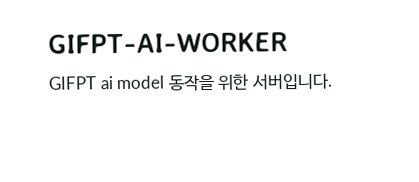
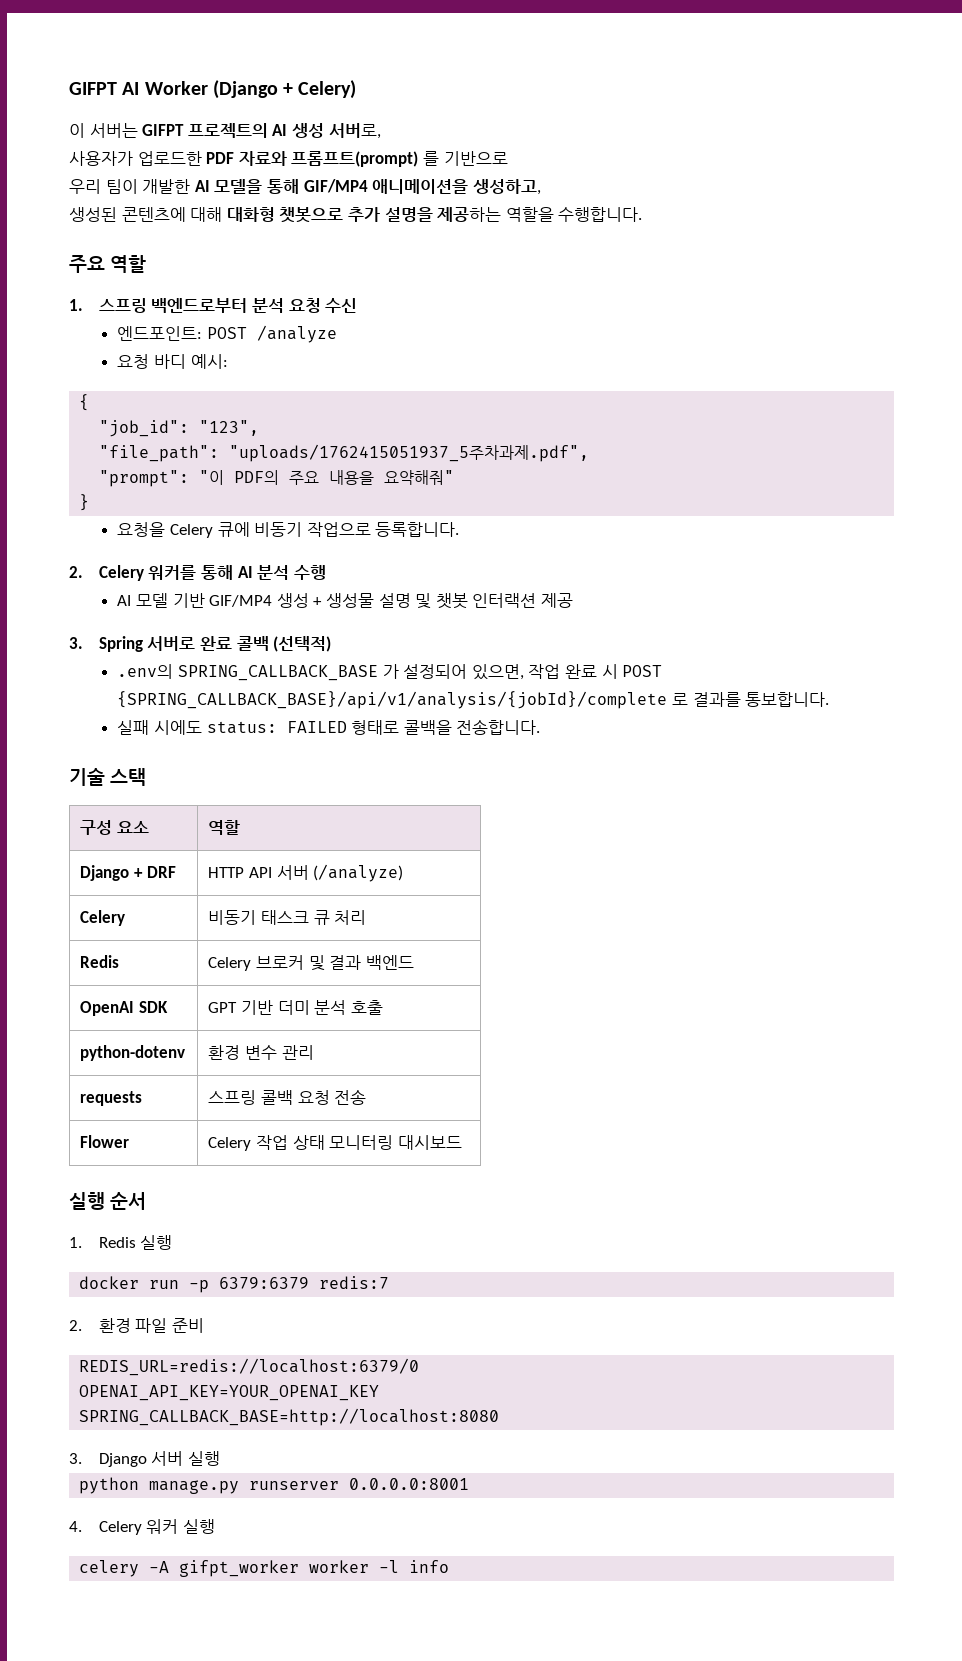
- GIFPT-AI-WORKER
- GIFPT ai model 동작을 위한 서버입니다.
+ GIFPT AI Worker (Django + Celery)
+ 이 서버는 GIFPT 프로젝트의 AI 생성 서버로,
+ 사용자가 업로드한 PDF 자료와 프롬프트(prompt) 를 기반으로
+ 우리 팀이 개발한 AI 모델을 통해 GIF/MP4 애니메이션을 생성하고,
+ 생성된 콘텐츠에 대해 대화형 챗봇으로 추가 설명을 제공하는 역할을 수행합니다.
+ 주요 역할
+ 1. 스프링 백엔드로부터 분석 요청 수신
+ 엔드포인트: POST /analyze
+ 요청 바디 예시:
+ {
+ "job_id": "123",
+ "file_path": "uploads/1762415051937_5주차과제.pdf",
+ "prompt": "이 PDF의 주요 내용을 요약해줘"
+ }
+ 요청을 Celery 큐에 비동기 작업으로 등록합니다.
+ 2. Celery 워커를 통해 AI 분석 수행
+ AI 모델 기반 GIF/MP4 생성 + 생성물 설명 및 챗봇 인터랙션 제공
+ 3. Spring 서버로 완료 콜백 (선택적)
+ .env의 SPRING_CALLBACK_BASE 가 설정되어 있으면, 작업 완료 시 POST {SPRING_CALLBACK_BASE}/api/v1/analysis/{jobId}/complete 로 결과를 통보합니다.
+ 실패 시에도 status: FAILED 형태로 콜백을 전송합니다.
+ 기술 스택
+ 구성 요소 | 역할
+ Django + DRF | HTTP API 서버 (/analyze)
+ Celery | 비동기 태스크 큐 처리
+ Redis | Celery 브로커 및 결과 백엔드
+ OpenAI SDK | GPT 기반 더미 분석 호출
+ python-dotenv | 환경 변수 관리
+ requests | 스프링 콜백 요청 전송
+ Flower | Celery 작업 상태 모니터링 대시보드
+ 실행 순서
+ 1. Redis 실행
+ docker run -p 6379:6379 redis:7
+ 2. 환경 파일 준비
+ REDIS_URL=redis://localhost:6379/0
+ OPENAI_API_KEY=YOUR_OPENAI_KEY
+ SPRING_CALLBACK_BASE=http://localhost:8080
+ 3. Django 서버 실행
+ python manage.py runserver 0.0.0.0:8001
+ 4. Celery 워커 실행
+ celery -A gifpt_worker worker -l info

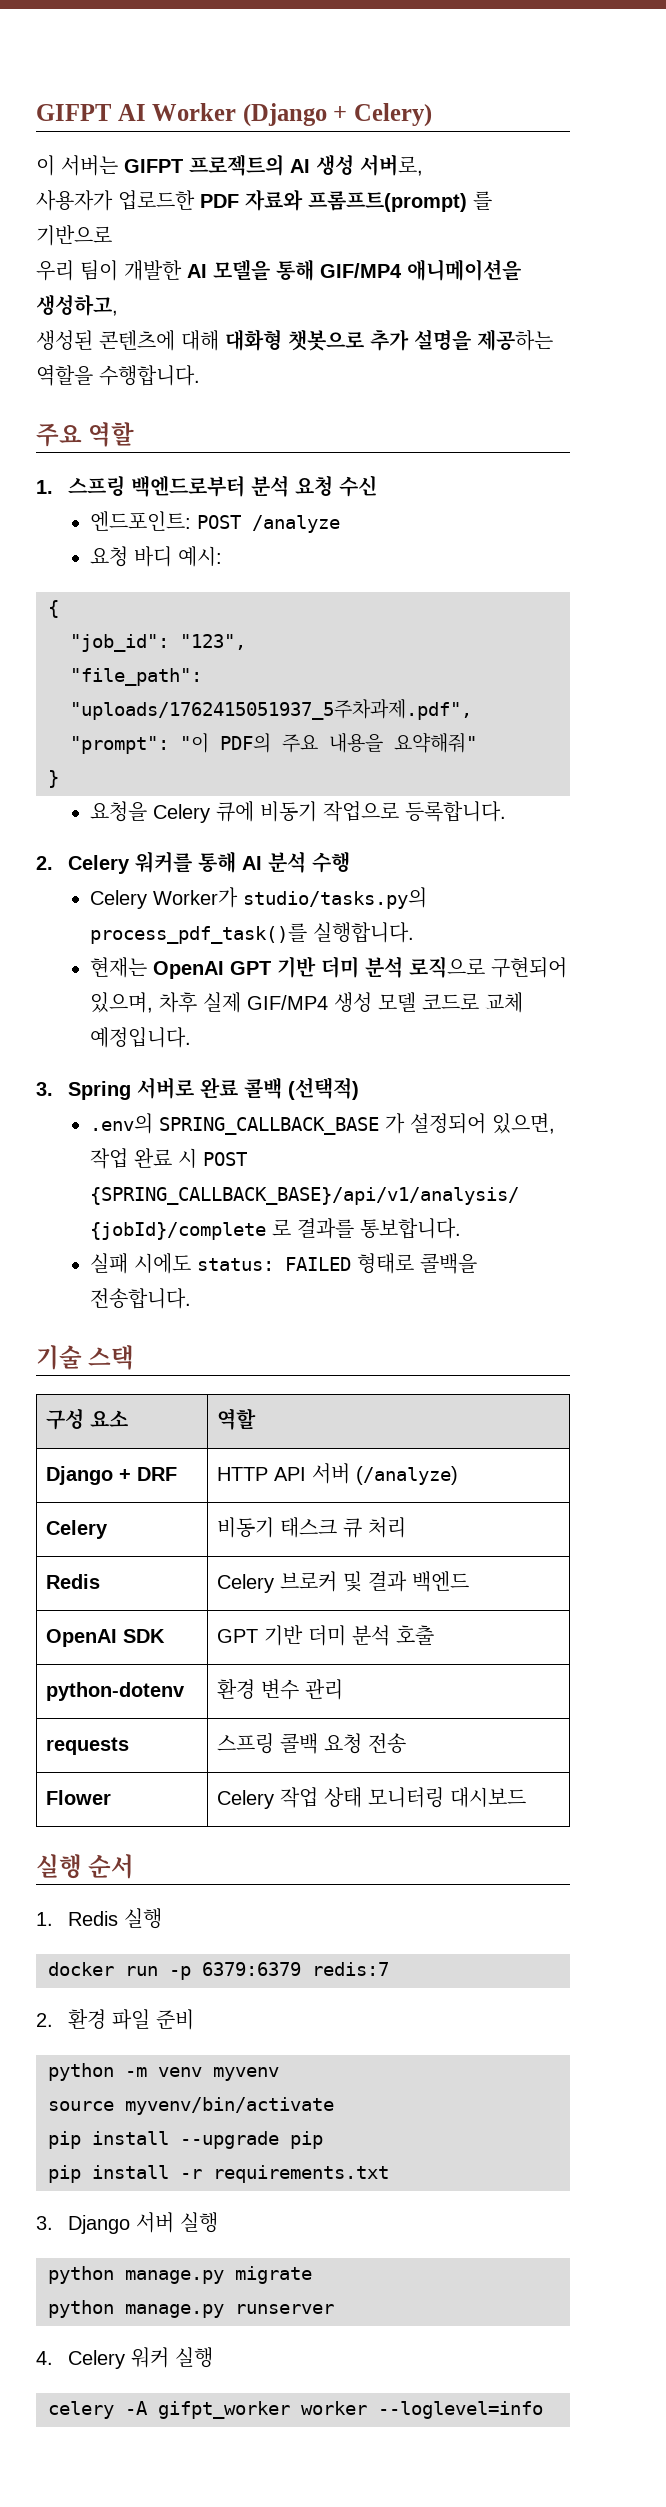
- AI 모델 기반 GIF/MP4 생성 + 생성물 설명 및 챗봇 인터랙션 제공
+ Celery Worker가 studio/tasks.py의 process_pdf_task()를 실행합니다.
+ 현재는 OpenAI GPT 기반 더미 분석 로직으로 구현되어 있으며, 차후 실제 GIF/MP4 생성 모델 코드로 교체 예정입니다.
- REDIS_URL=redis://localhost:6379/0
- OPENAI_API_KEY=YOUR_OPENAI_KEY
- SPRING_CALLBACK_BASE=http://localhost:8080
+ python -m venv myvenv
+ source myvenv/bin/activate
+ pip install --upgrade pip
+ pip install -r requirements.txt
+ python manage.py migrate
- python manage.py runserver 0.0.0.0:8001
+ python manage.py runserver
- celery -A gifpt_worker worker -l info
+ celery -A gifpt_worker worker --loglevel=info

